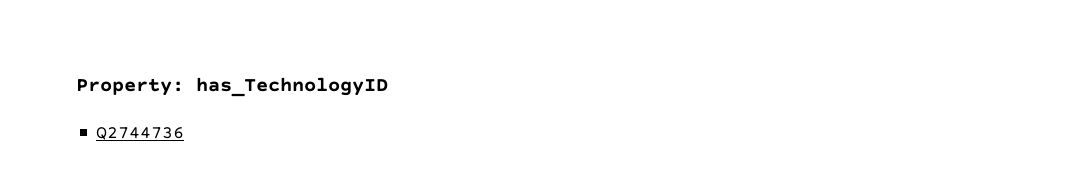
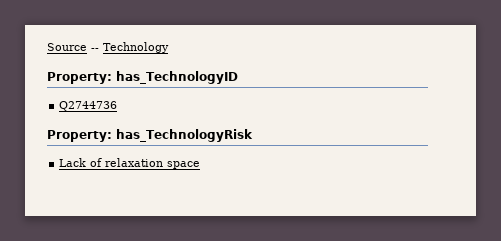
+ Source -- Technology
+ Property: has_TechnologyRisk
+ Lack of relaxation space

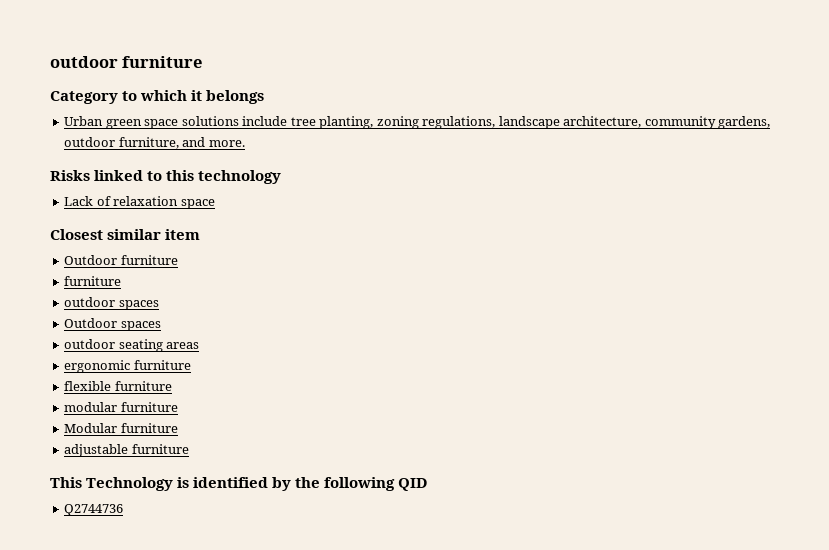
- Source -- Technology
- Property: has_TechnologyID
+ outdoor furniture
+ Category to which it belongs
+ Urban green space solutions include tree planting, zoning regulations, landscape architecture, community gardens, outdoor furniture, and more.
+ Risks linked to this technology
+ Lack of relaxation space
+ Closest similar item
+ Outdoor furniture
+ furniture
+ outdoor spaces
+ Outdoor spaces
+ outdoor seating areas
+ ergonomic furniture
+ flexible furniture
+ modular furniture
+ Modular furniture
+ adjustable furniture
+ This Technology is identified by the following QID
  Q2744736
- Property: has_TechnologyRisk
- Lack of relaxation space

